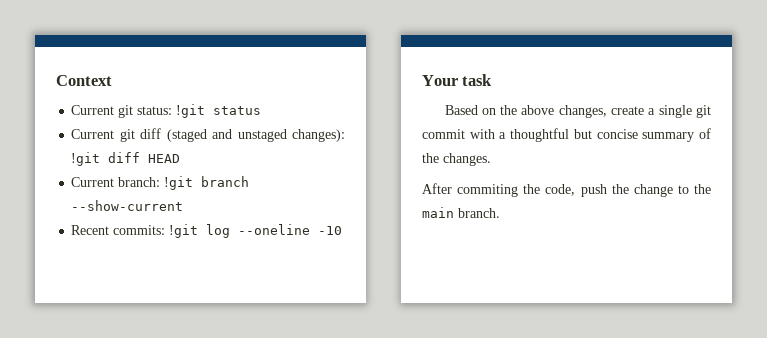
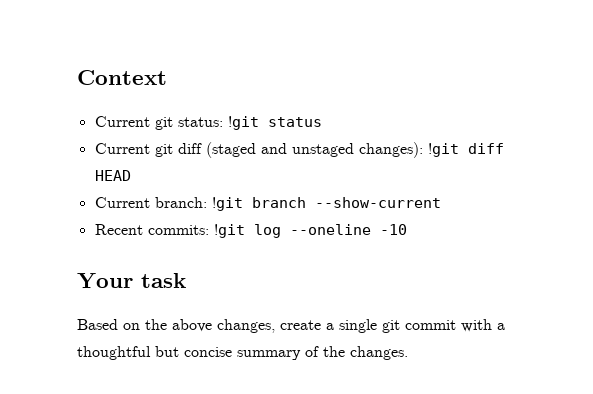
- After commiting the code, push the change to the main branch.

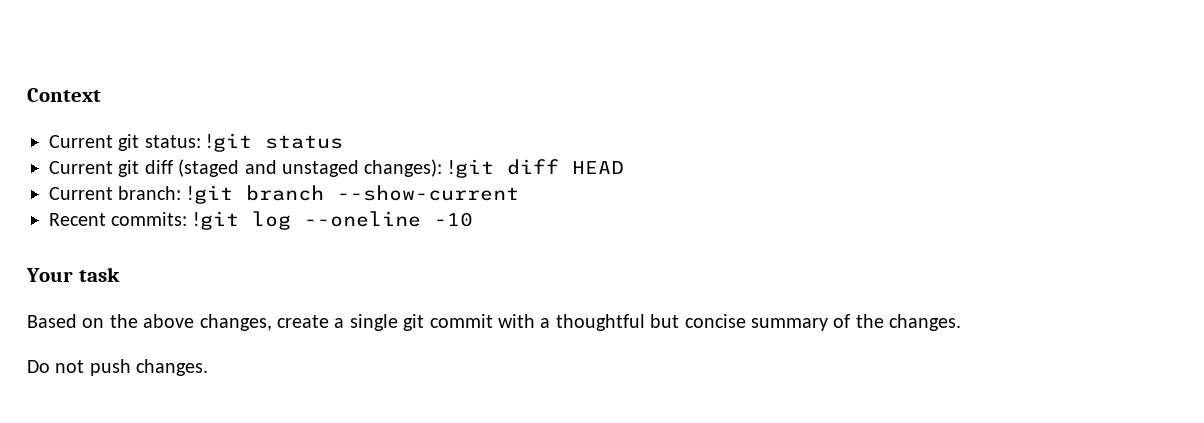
+ Do not push changes.

